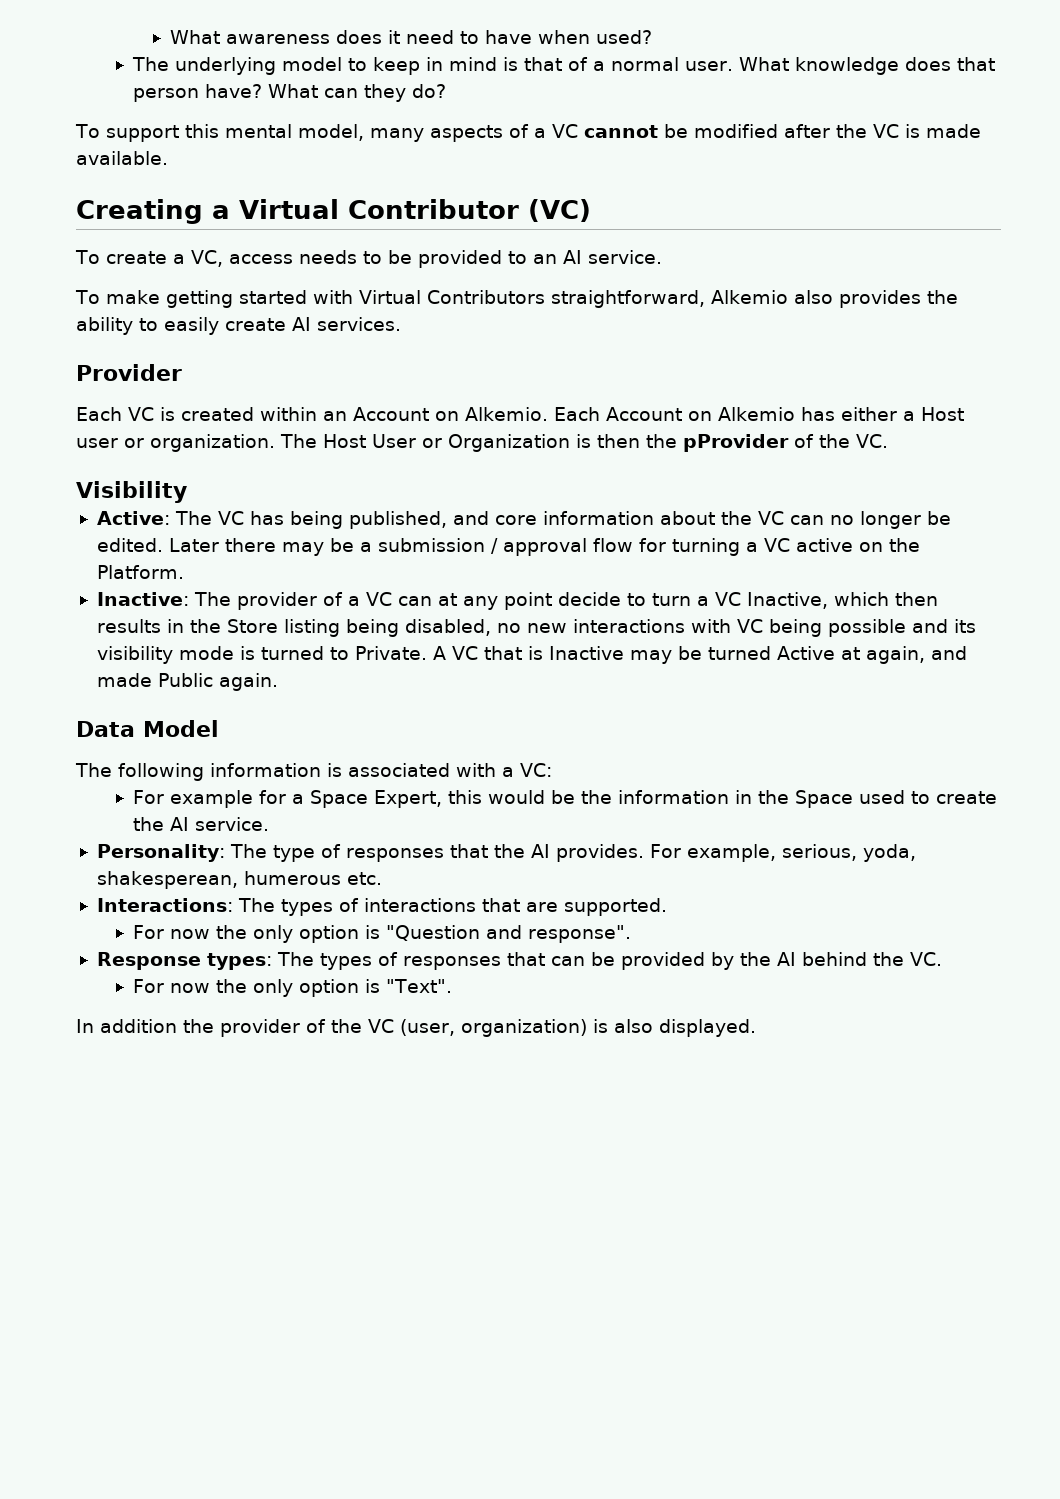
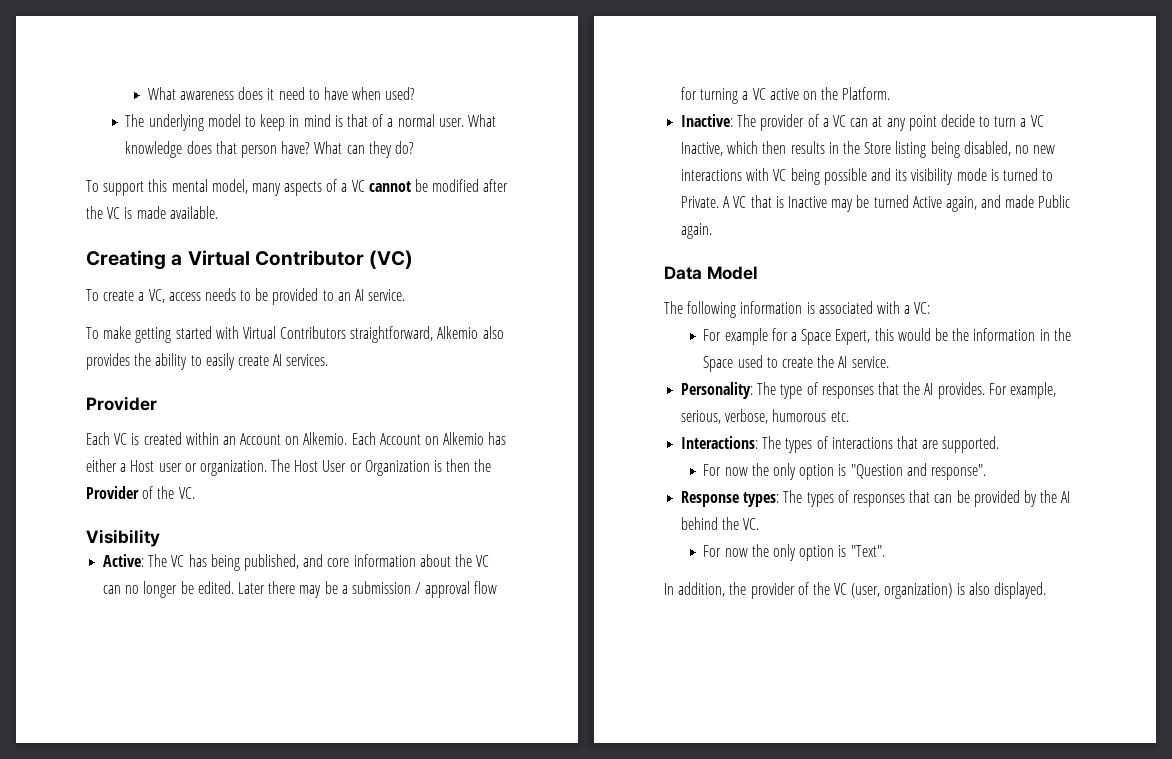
- The Host User or Organization is then the pProvider of the VC.
+ The Host User or Organization is then the Provider of the VC.
- A VC that is Inactive may be turned Active at again, and made Public again.
+ A VC that is Inactive may be turned Active again, and made Public again.
- For example, serious, yoda, shakesperean, humerous etc.
+ For example, serious, verbose, humorous etc.
- In addition the provider of the VC (user, organization) is also displayed.
+ In addition, the provider of the VC (user, organization) is also displayed.

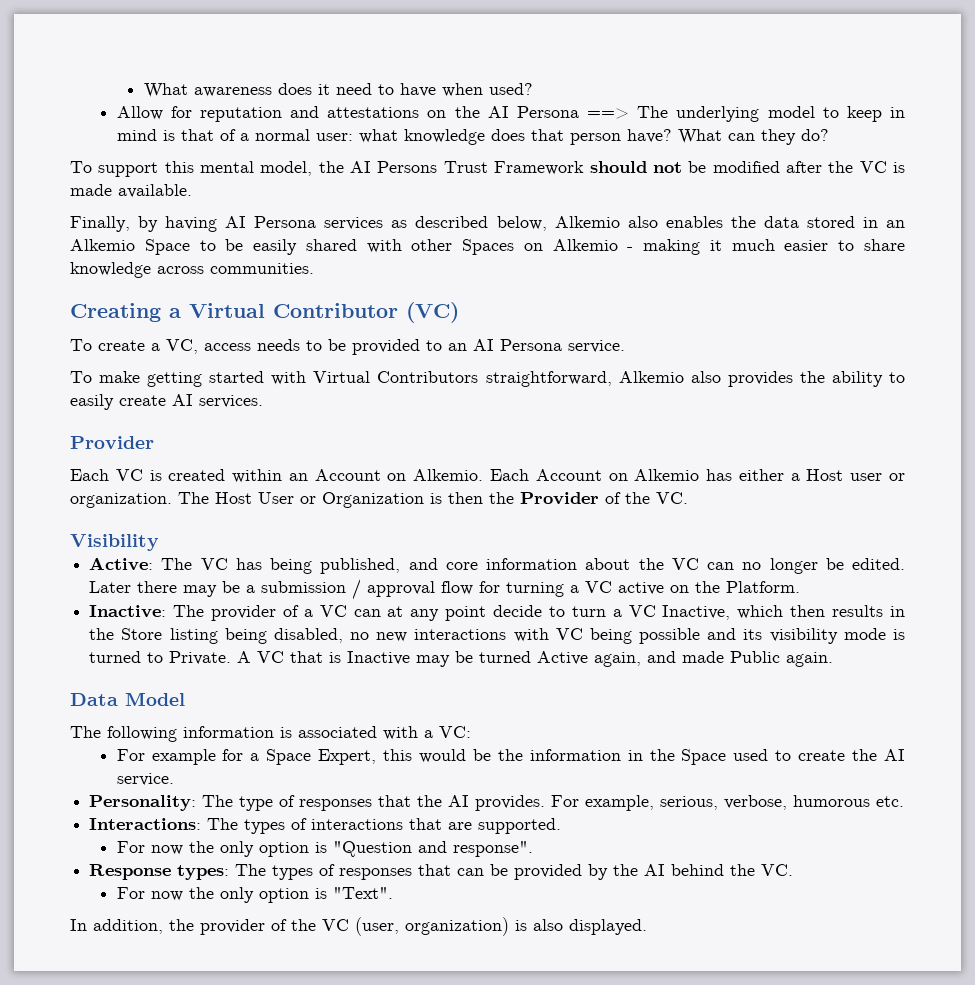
- The underlying model to keep in mind is that of a normal user. What knowledge does that person have?
+ Allow for reputation and attestations on the AI Persona ==> The underlying model to keep in mind is that of a normal user: what knowledge does that person have?
- To support this mental model, many aspects of a VC cannot be modified after the VC is made available.
+ To support this mental model, the AI Persons Trust Framework should not be modified after the VC is made available.
+ Finally, by having AI Persona services as described below, Alkemio also enables the data stored in an Alkemio Space to be easily shared with other Spaces on Alkemio - making it much easier to share knowledge across communities.
- To create a VC, access needs to be provided to an AI service.
+ To create a VC, access needs to be provided to an AI Persona service.

